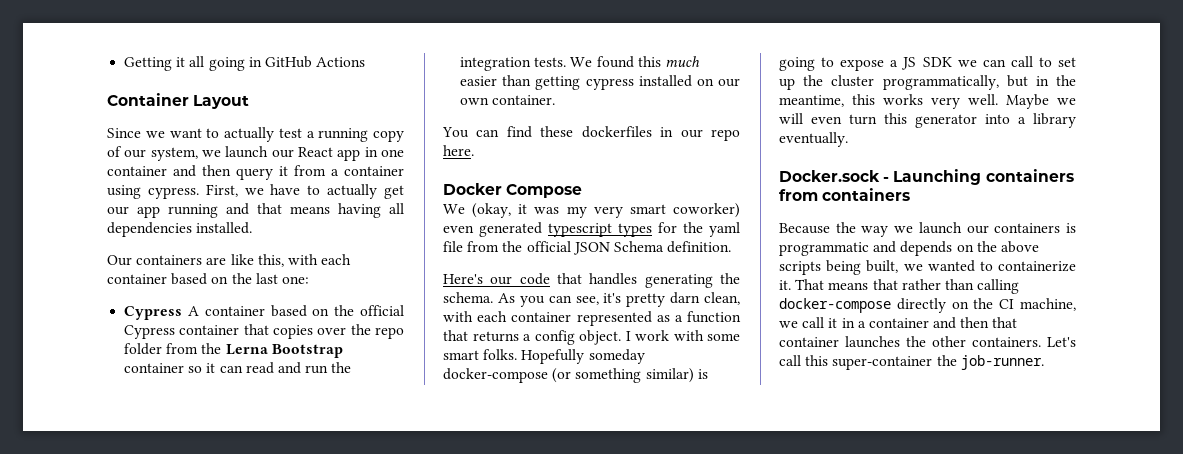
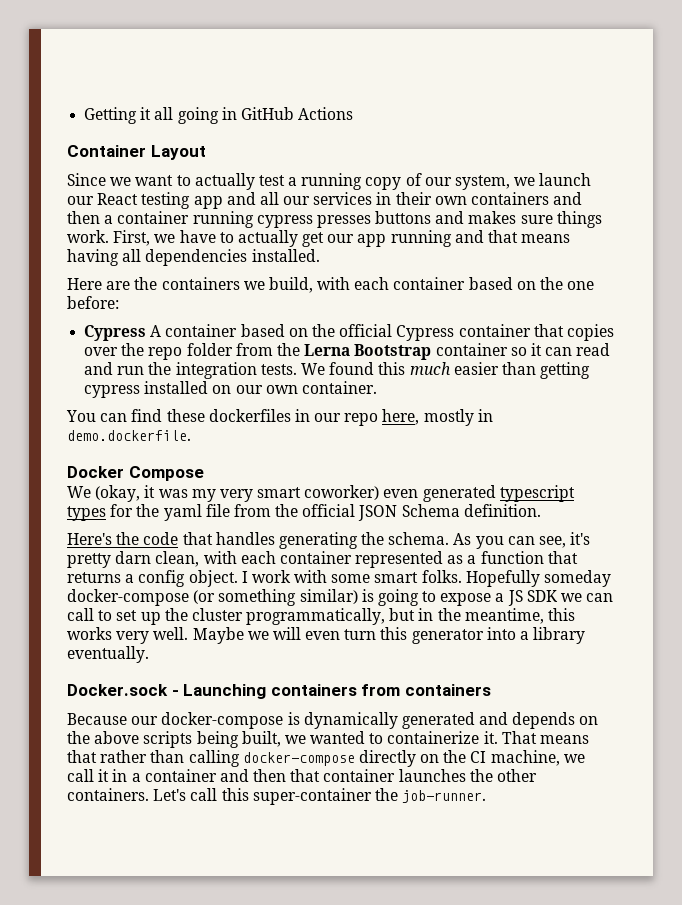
- Since we want to actually test a running copy of our system, we launch our React app in one container and then query it from a container using cypress.
+ Since we want to actually test a running copy of our system, we launch our React testing app and all our services in their own containers and then a container running cypress presses buttons and makes sure things work.
- Our containers are like this, with each container based on the last one:
+ Here are the containers we build, with each container based on the one before:
- You can find these dockerfiles in our repo here.
+ You can find these dockerfiles in our repo here, mostly in demo.dockerfile.
- Here's our code that handles generating the schema.
+ Here's the code that handles generating the schema.
- Because the way we launch our containers is programmatic and depends on the above scripts being built, we wanted to containerize it.
+ Because our docker-compose is dynamically generated and depends on the above scripts being built, we wanted to containerize it.

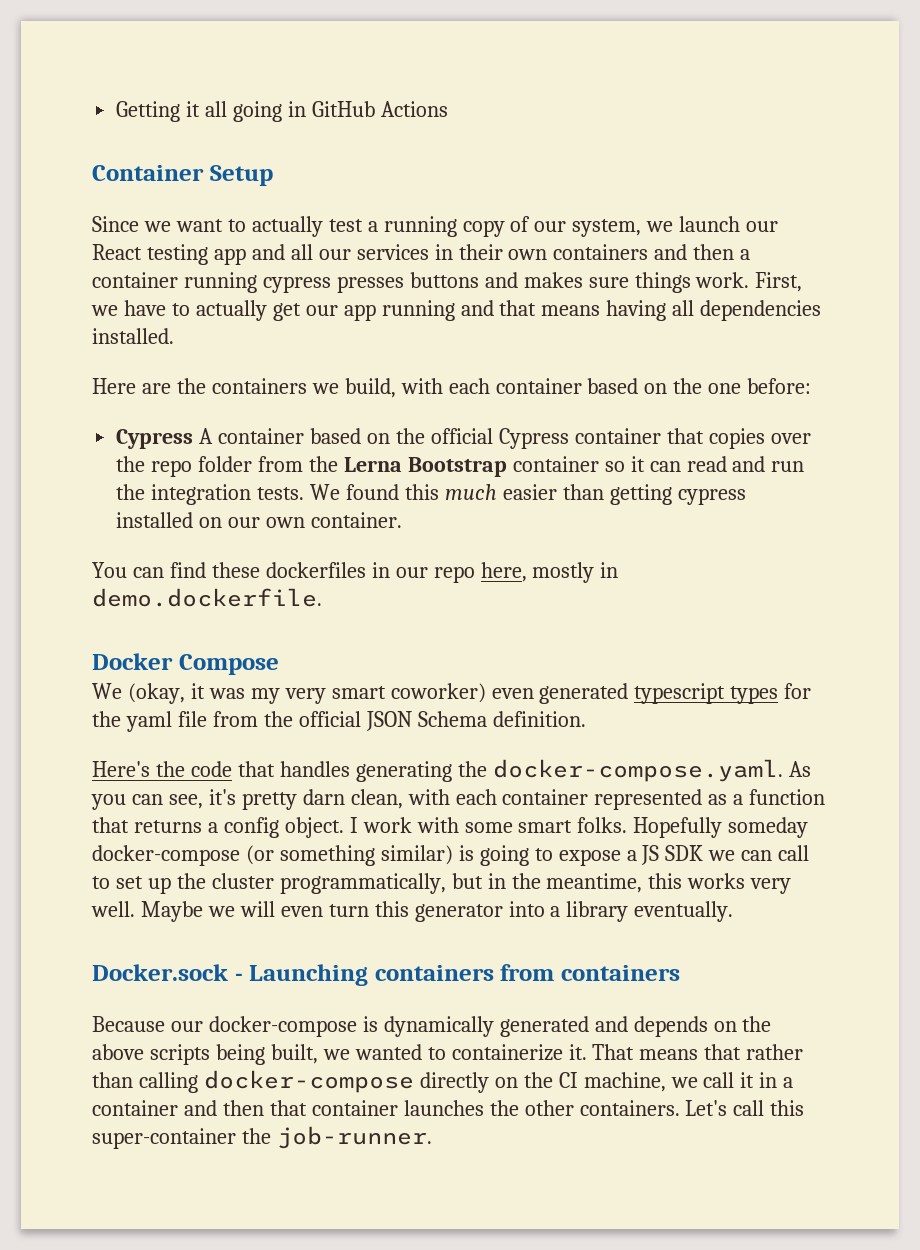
- Container Layout
+ Container Setup
- Here's the code that handles generating the schema. As you can see, it's pretty darn clean, with each container represented as a function that returns a config object.
+ Here's the code that handles generating the docker-compose.yaml. As you can see, it's pretty darn clean, with each container represented as a function that returns a config object.

